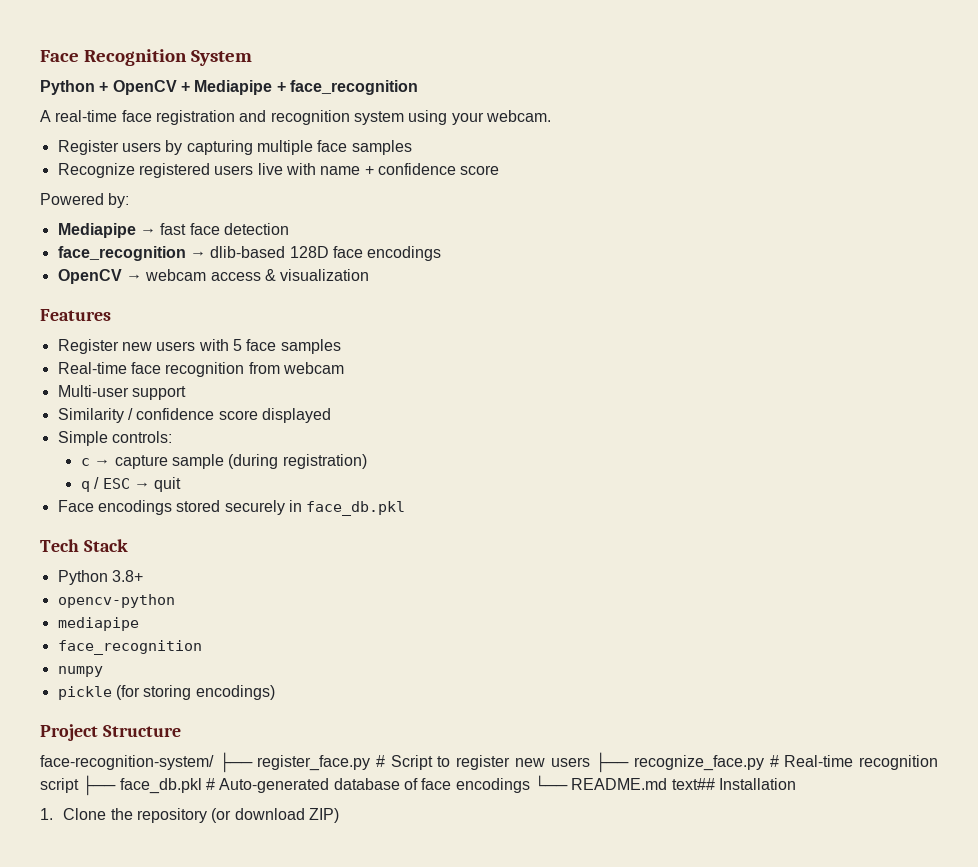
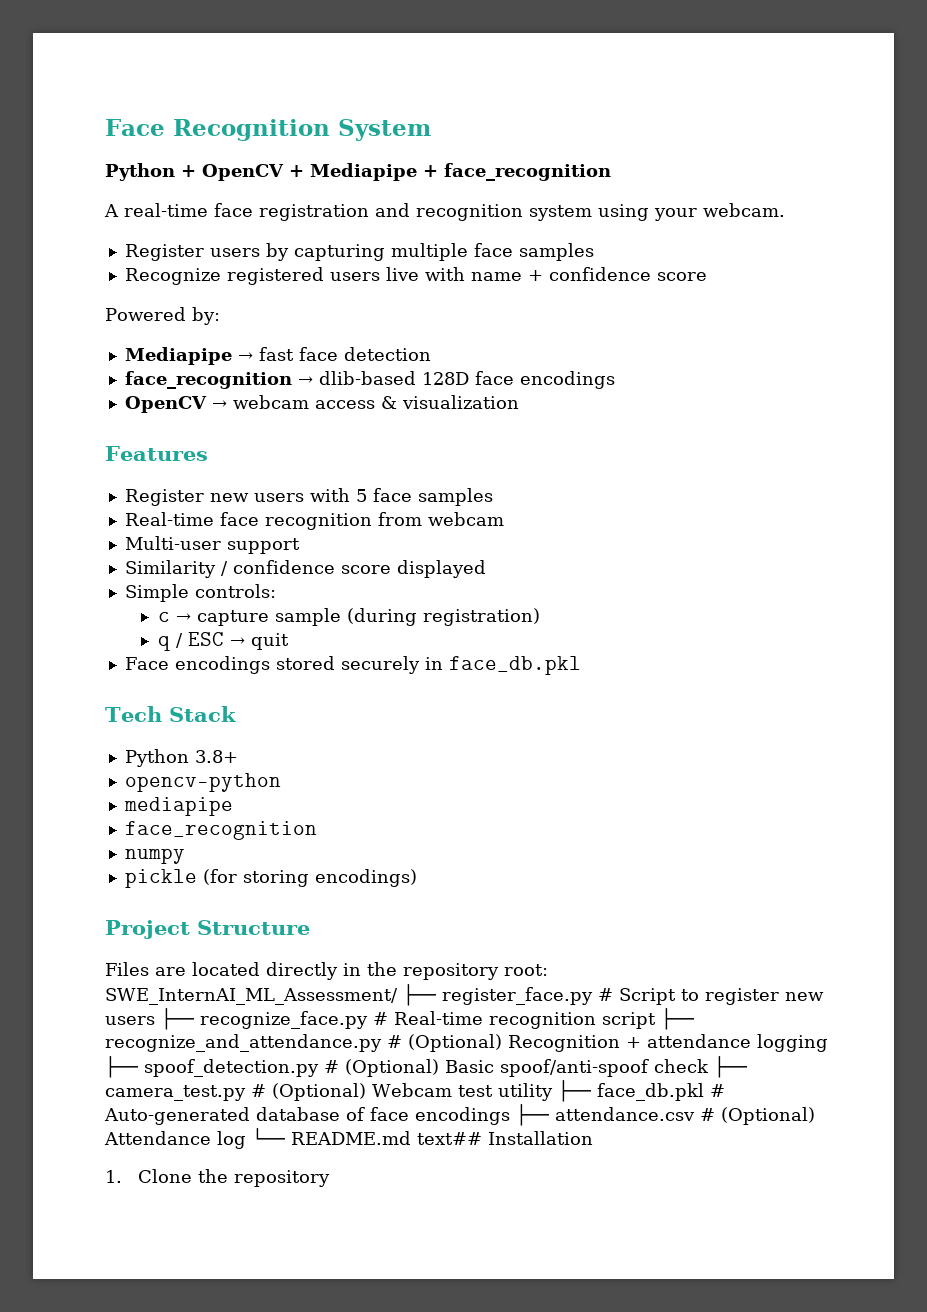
- face-recognition-system/ ├── register_face.py # Script to register new users ├── recognize_face.py # Real-time recognition script ├── face_db.pkl # Auto-generated database of face encodings └── README.md text## Installation
+ Files are located directly in the repository root: SWE_InternAI_ML_Assessment/ ├── register_face.py # Script to register new users ├── recognize_face.py # Real-time recognition script ├── recognize_and_attendance.py # (Optional) Recognition + attendance logging ├── spoof_detection.py # (Optional) Basic spoof/anti-spoof check ├── camera_test.py # (Optional) Webcam test utility ├── face_db.pkl # Auto-generated database of face encodings ├── attendance.csv # (Optional) Attendance log └── README.md text## Installation
- 1. Clone the repository (or download ZIP)
+ 1. Clone the repository

